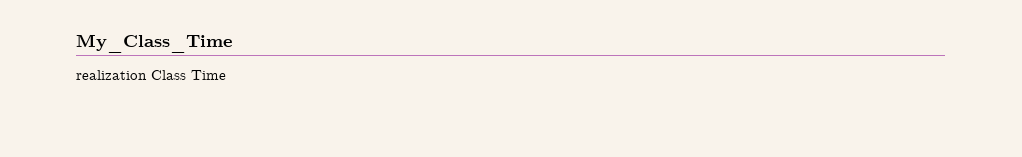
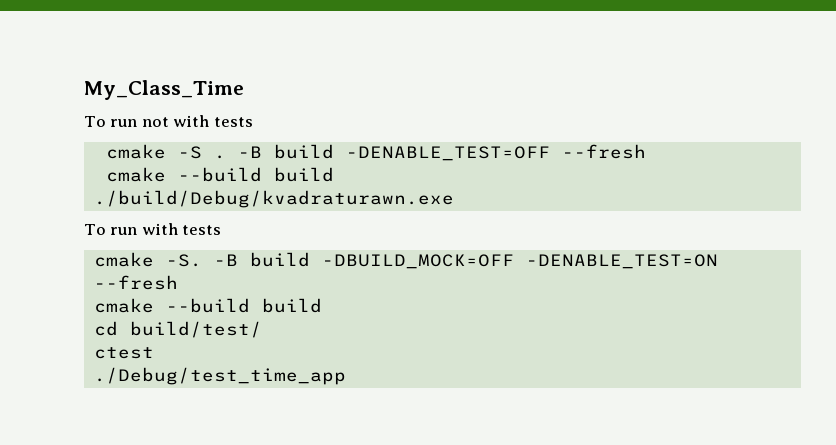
- realization Class Time
+ To run not with tests
+ cmake -S . -B build -DENABLE_TEST=OFF --fresh
+ cmake --build build
+ ./build/Debug/kvadraturawn.exe
+ To run with tests
+ cmake -S. -B build -DBUILD_MOCK=OFF -DENABLE_TEST=ON --fresh
+ cmake --build build
+ cd build/test/
+ ctest
+ ./Debug/test_time_app

